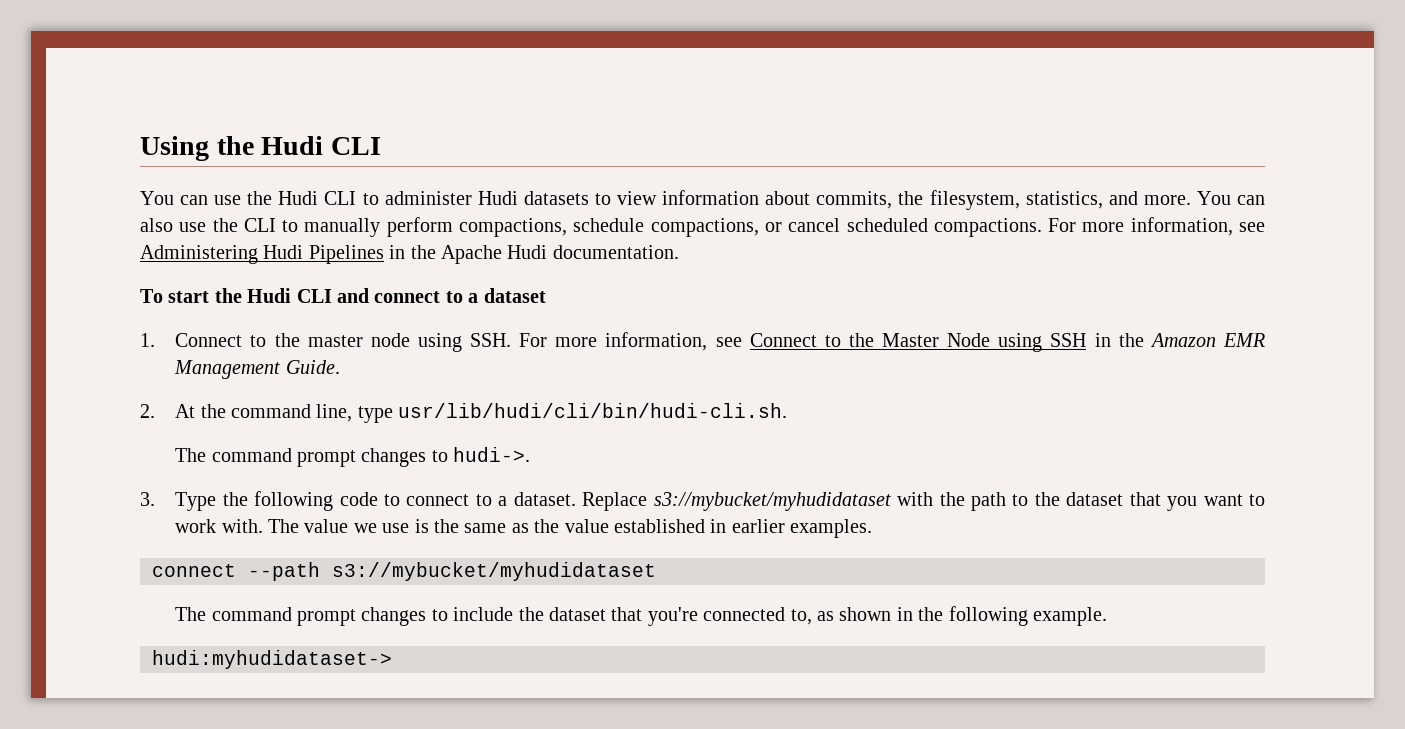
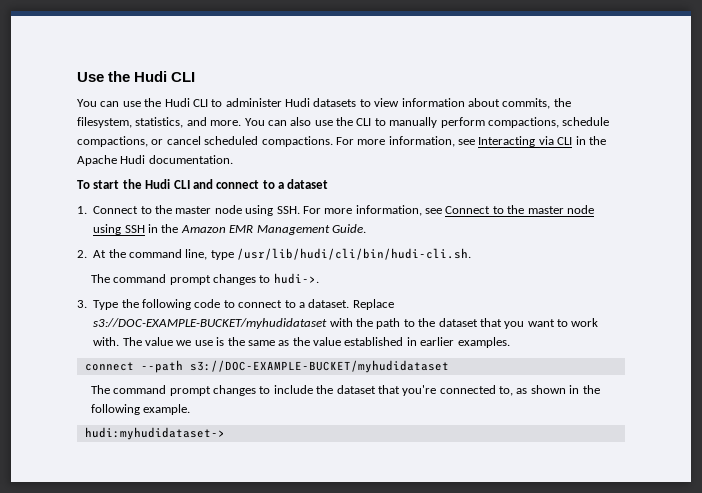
- Using the Hudi CLI
+ Use the Hudi CLI
- For more information, see Administering Hudi Pipelines in the Apache Hudi documentation.
+ For more information, see Interacting via CLI in the Apache Hudi documentation.
- 1. Connect to the master node using SSH. For more information, see Connect to the Master Node using SSH in the Amazon EMR Management Guide.
+ 1. Connect to the master node using SSH. For more information, see Connect to the master node using SSH in the Amazon EMR Management Guide.
- 2. At the command line, type usr/lib/hudi/cli/bin/hudi-cli.sh.
+ 2. At the command line, type /usr/lib/hudi/cli/bin/hudi-cli.sh.
- Replace s3://mybucket/myhudidataset with the path to the dataset that you want to work with.
+ Replace s3://DOC-EXAMPLE-BUCKET/myhudidataset with the path to the dataset that you want to work with.
- connect --path s3://mybucket/myhudidataset
+ connect --path s3://DOC-EXAMPLE-BUCKET/myhudidataset

